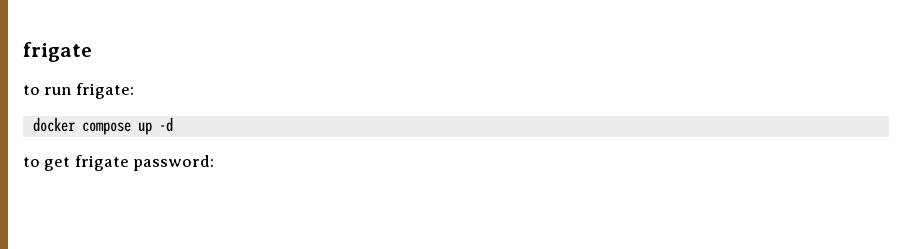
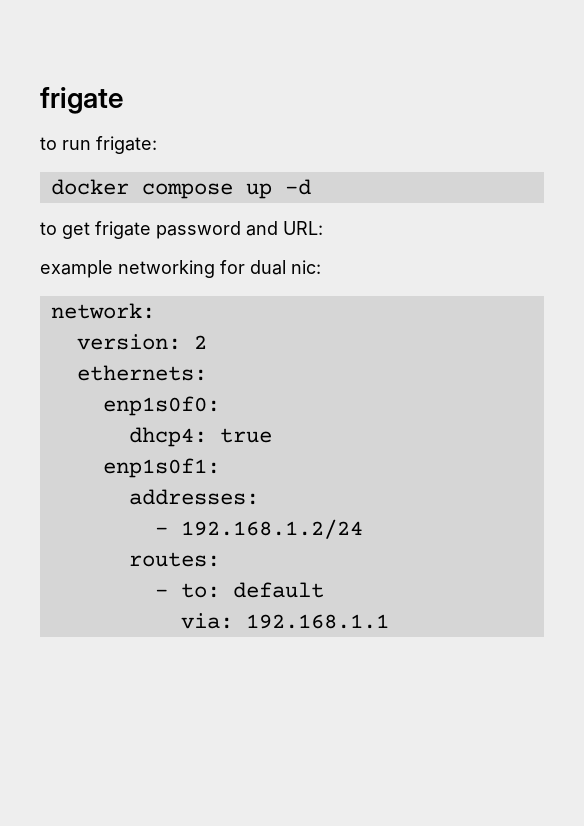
- to get frigate password:
+ to get frigate password and URL:
+ example networking for dual nic:
+ network:
+ version: 2
+ ethernets:
+ enp1s0f0:
+ dhcp4: true
+ enp1s0f1:
+ addresses:
+ - 192.168.1.2/24
+ routes:
+ - to: default
+ via: 192.168.1.1

